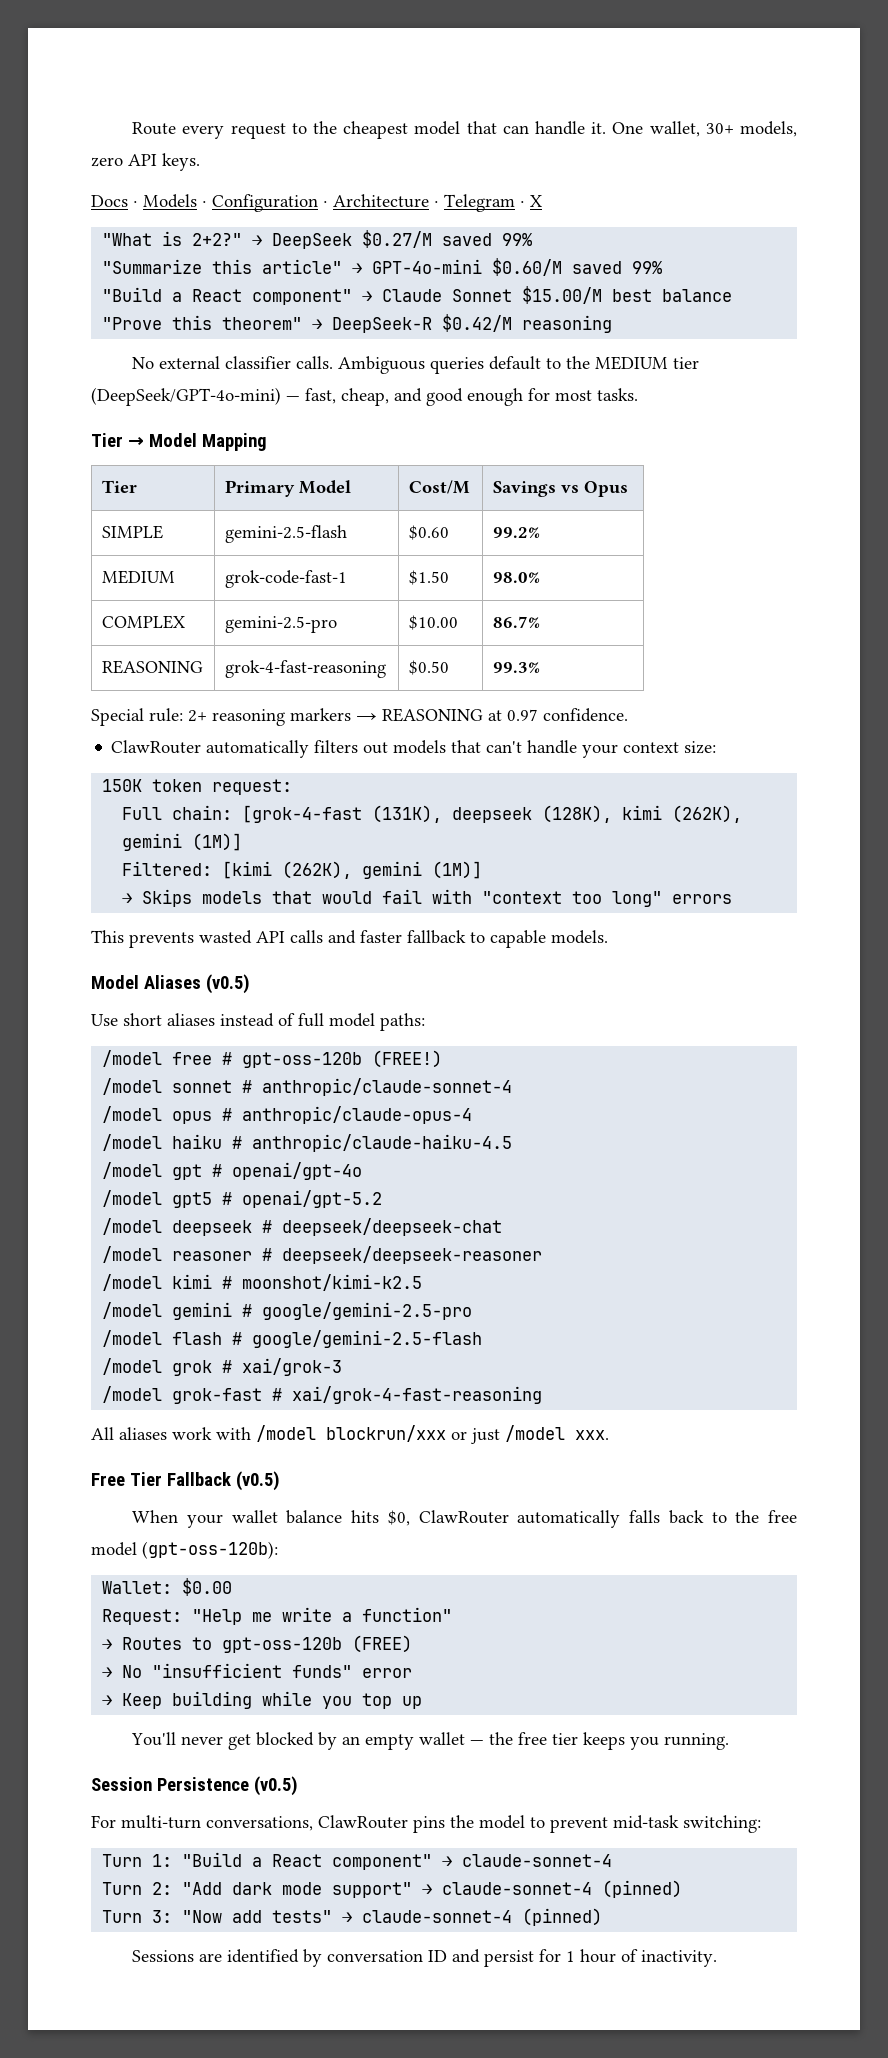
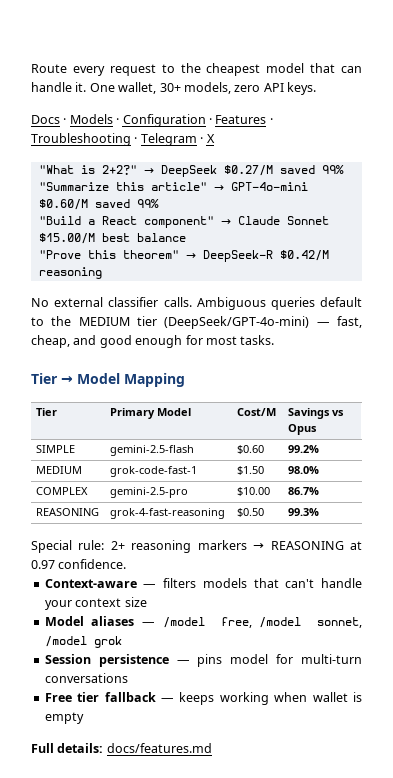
- Docs · Models · Configuration · Architecture · Telegram · X
+ Docs · Models · Configuration · Features · Troubleshooting · Telegram · X
- ClawRouter automatically filters out models that can't handle your context size:
- 150K token request:
- Full chain: [grok-4-fast (131K), deepseek (128K), kimi (262K), gemini (1M)]
- Filtered: [kimi (262K), gemini (1M)]
- → Skips models that would fail with "context too long" errors
- This prevents wasted API calls and faster fallback to capable models.
- Model Aliases (v0.5)
- Use short aliases instead of full model paths:
- /model free # gpt-oss-120b (FREE!)
- /model sonnet # anthropic/claude-sonnet-4
- /model opus # anthropic/claude-opus-4
- /model haiku # anthropic/claude-haiku-4.5
- /model gpt # openai/gpt-4o
- /model gpt5 # openai/gpt-5.2
- /model deepseek # deepseek/deepseek-chat
- /model reasoner # deepseek/deepseek-reasoner
- /model kimi # moonshot/kimi-k2.5
- /model gemini # google/gemini-2.5-pro
- /model flash # google/gemini-2.5-flash
- /model grok # xai/grok-3
- /model grok-fast # xai/grok-4-fast-reasoning
- All aliases work with /model blockrun/xxx or just /model xxx.
- Free Tier Fallback (v0.5)
- When your wallet balance hits $0, ClawRouter automatically falls back to the free model (gpt-oss-120b):
- Wallet: $0.00
- Request: "Help me write a function"
- → Routes to gpt-oss-120b (FREE)
- → No "insufficient funds" error
- → Keep building while you top up
- You'll never get blocked by an empty wallet — the free tier keeps you running.
- Session Persistence (v0.5)
- For multi-turn conversations, ClawRouter pins the model to prevent mid-task switching:
- Turn 1: "Build a React component" → claude-sonnet-4
- Turn 2: "Add dark mode support" → claude-sonnet-4 (pinned)
- Turn 3: "Now add tests" → claude-sonnet-4 (pinned)
- Sessions are identified by conversation ID and persist for 1 hour of inactivity.
+ Context-aware — filters models that can't handle your context size
+ Model aliases — /model free, /model sonnet, /model grok
+ Session persistence — pins model for multi-turn conversations
+ Free tier fallback — keeps working when wallet is empty
+ Full details: docs/features.md

